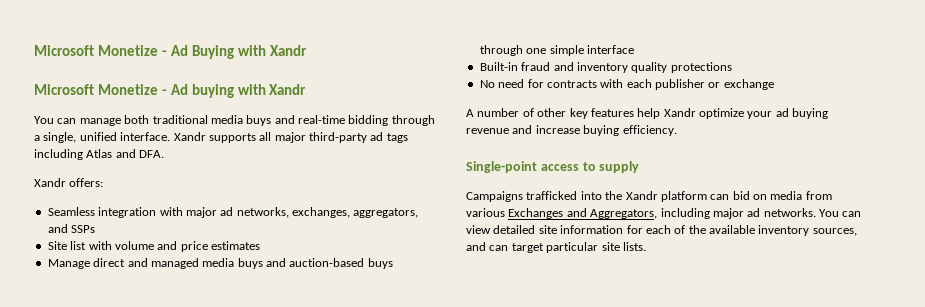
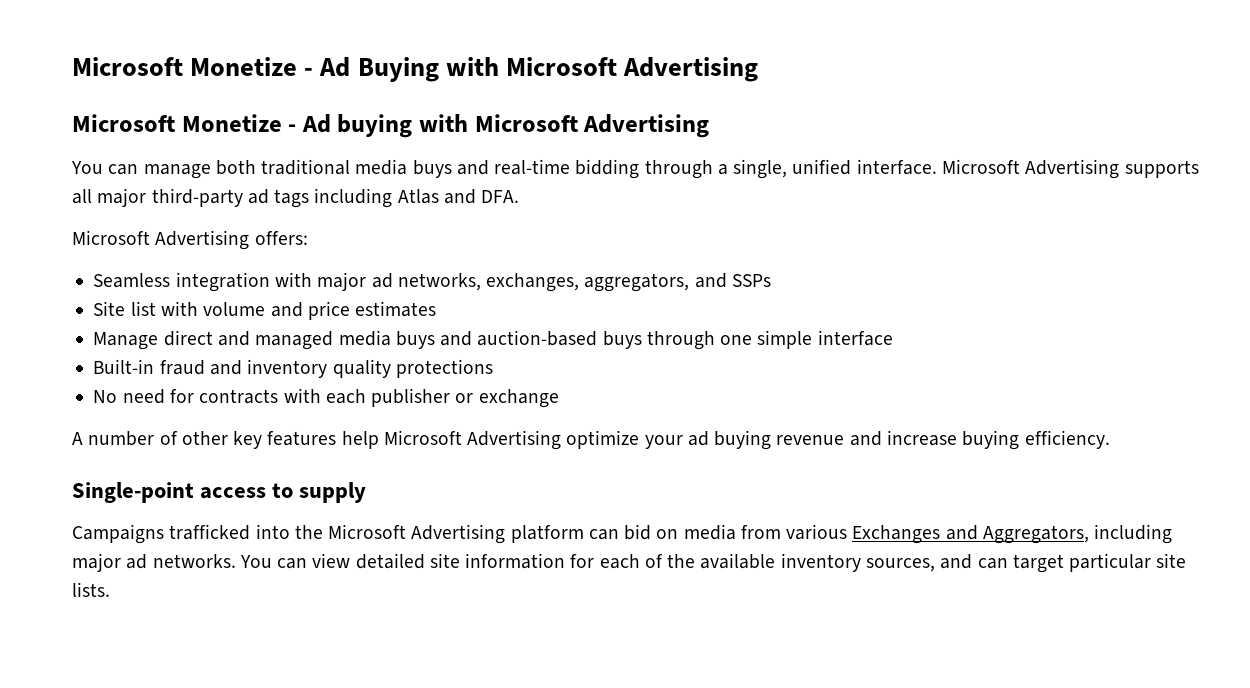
- Microsoft Monetize - Ad Buying with Xandr
+ Microsoft Monetize - Ad Buying with Microsoft Advertising
- Microsoft Monetize - Ad buying with Xandr
+ Microsoft Monetize - Ad buying with Microsoft Advertising
- Xandr supports all major third-party ad tags including Atlas and DFA.
+ Microsoft Advertising supports all major third-party ad tags including Atlas and DFA.
- Xandr offers:
+ Microsoft Advertising offers:
- A number of other key features help Xandr optimize your ad buying revenue and increase buying efficiency.
+ A number of other key features help Microsoft Advertising optimize your ad buying revenue and increase buying efficiency.
- Campaigns trafficked into the Xandr platform can bid on media from various Exchanges and Aggregators, including major ad networks.
+ Campaigns trafficked into the Microsoft Advertising platform can bid on media from various Exchanges and Aggregators, including major ad networks.

